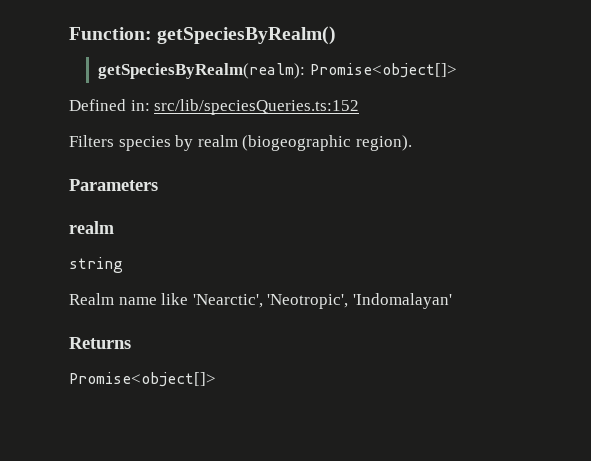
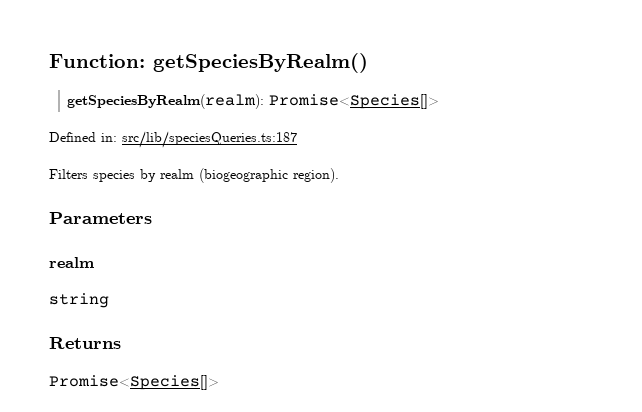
- getSpeciesByRealm(realm): Promise<object[]>
+ getSpeciesByRealm(realm): Promise<Species[]>
- Defined in: src/lib/speciesQueries.ts:152
+ Defined in: src/lib/speciesQueries.ts:187
- Realm name like 'Nearctic', 'Neotropic', 'Indomalayan'
  Returns
- Promise<object[]>
+ Promise<Species[]>

